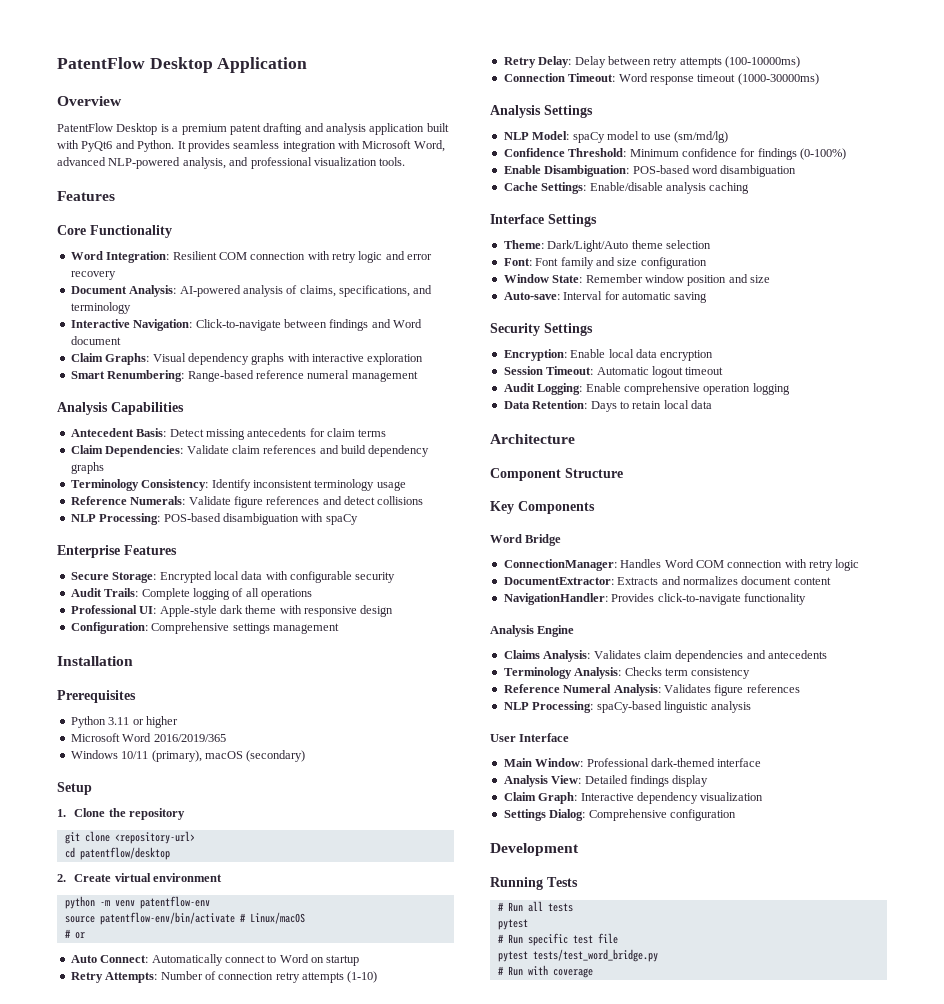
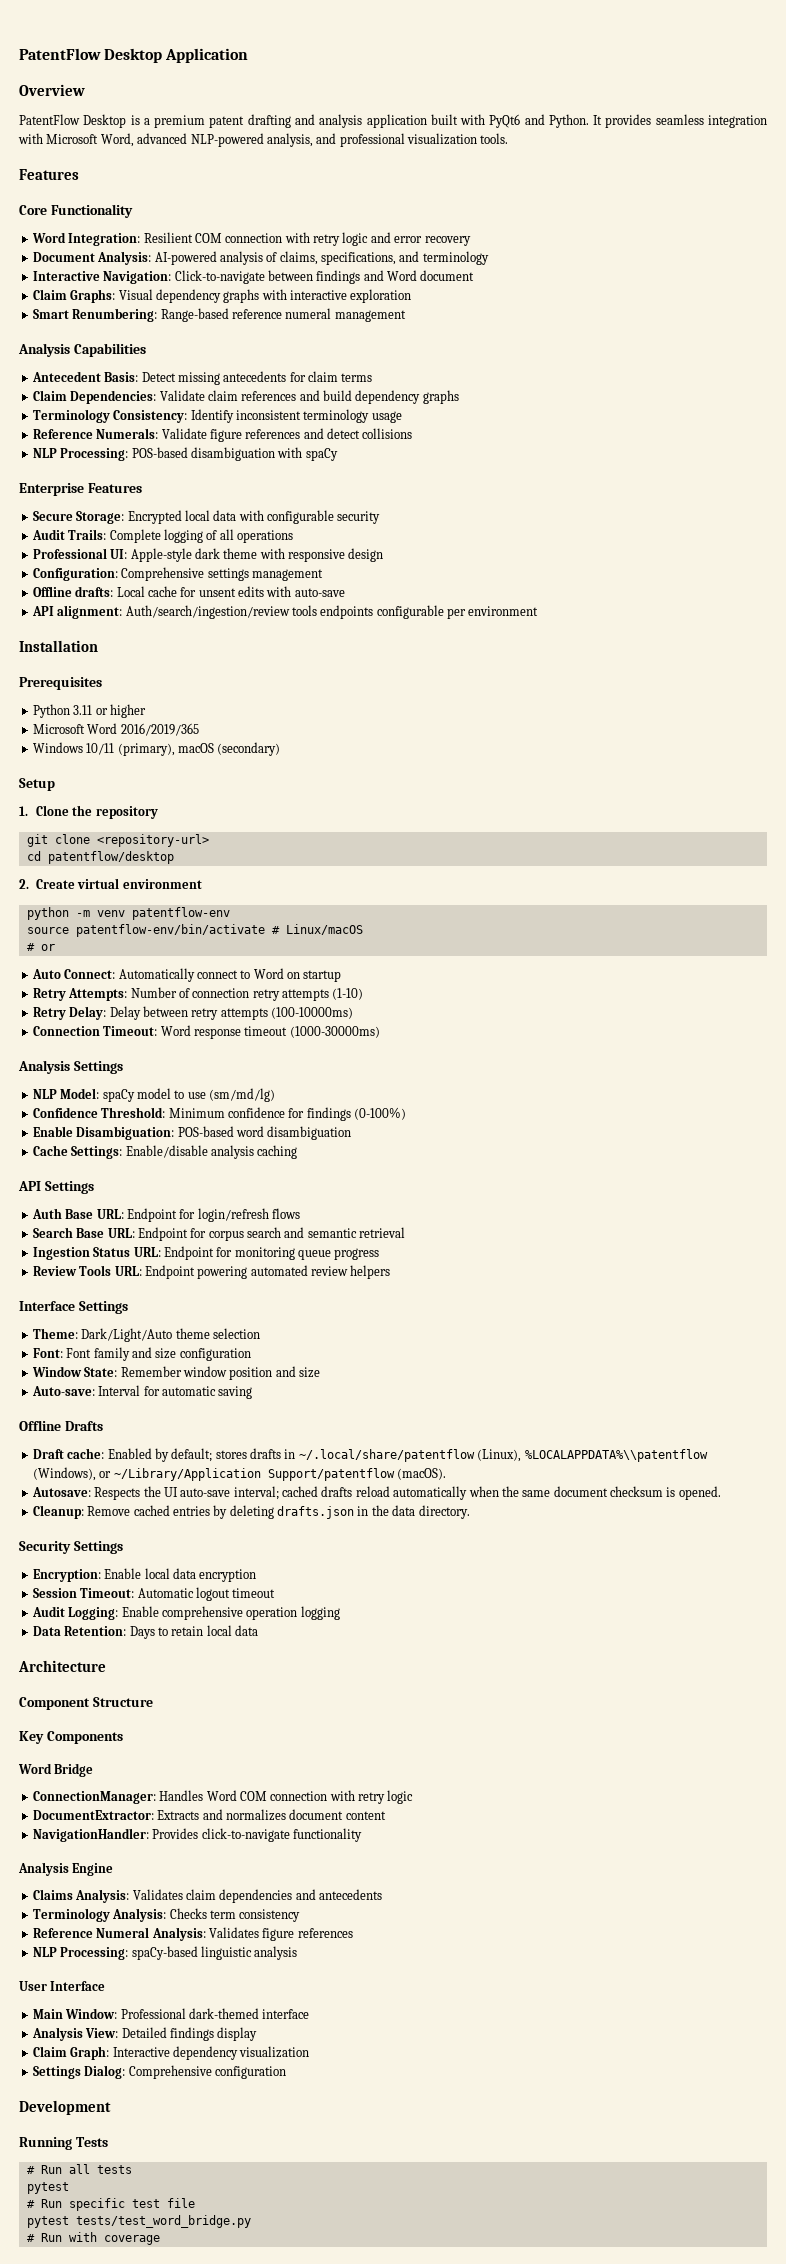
+ Offline drafts: Local cache for unsent edits with auto-save
+ API alignment: Auth/search/ingestion/review tools endpoints configurable per environment
+ API Settings
+ Auth Base URL: Endpoint for login/refresh flows
+ Search Base URL: Endpoint for corpus search and semantic retrieval
+ Ingestion Status URL: Endpoint for monitoring queue progress
+ Review Tools URL: Endpoint powering automated review helpers
+ Offline Drafts
+ Draft cache: Enabled by default; stores drafts in ~/.local/share/patentflow (Linux), %LOCALAPPDATA%\\patentflow (Windows), or ~/Library/Application Support/patentflow (macOS).
+ Autosave: Respects the UI auto-save interval; cached drafts reload automatically when the same document checksum is opened.
+ Cleanup: Remove cached entries by deleting drafts.json in the data directory.

